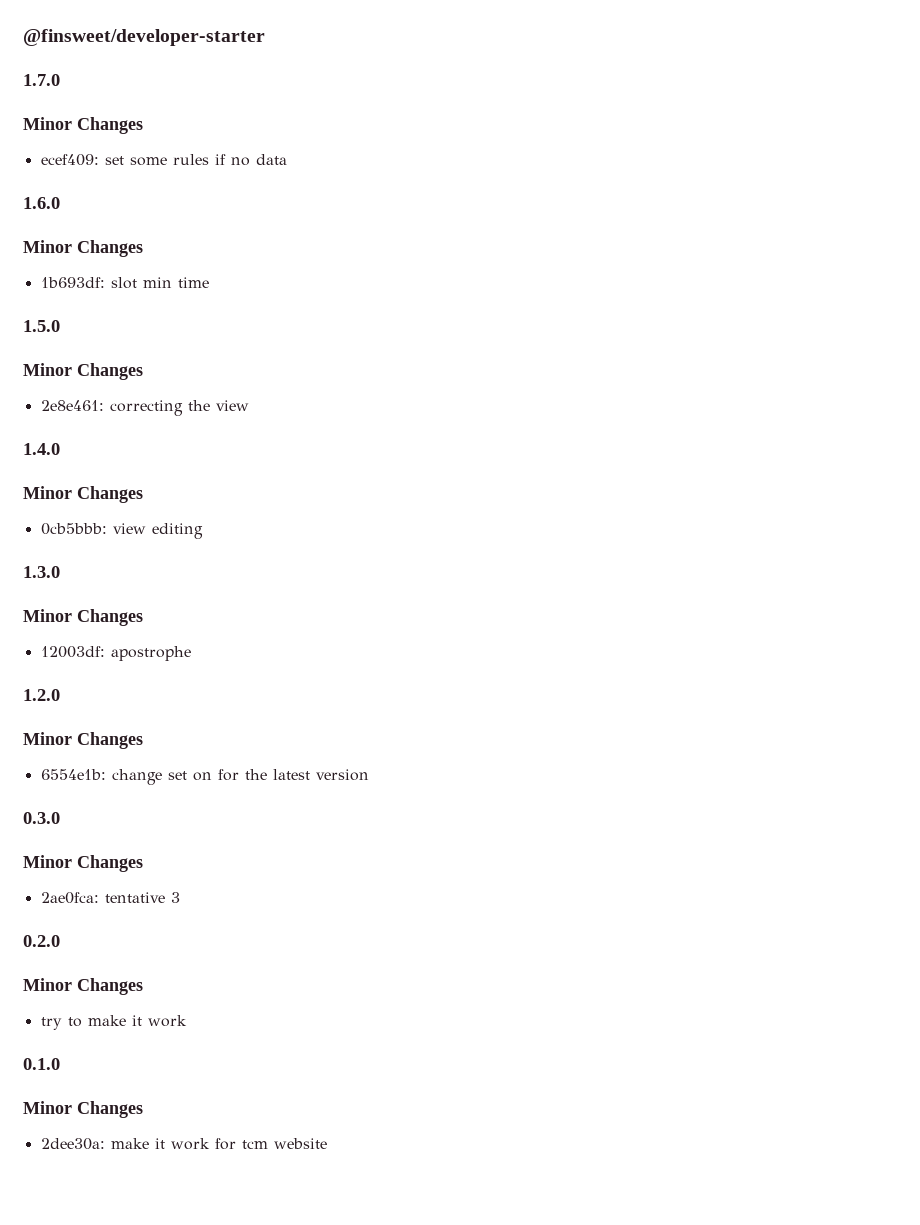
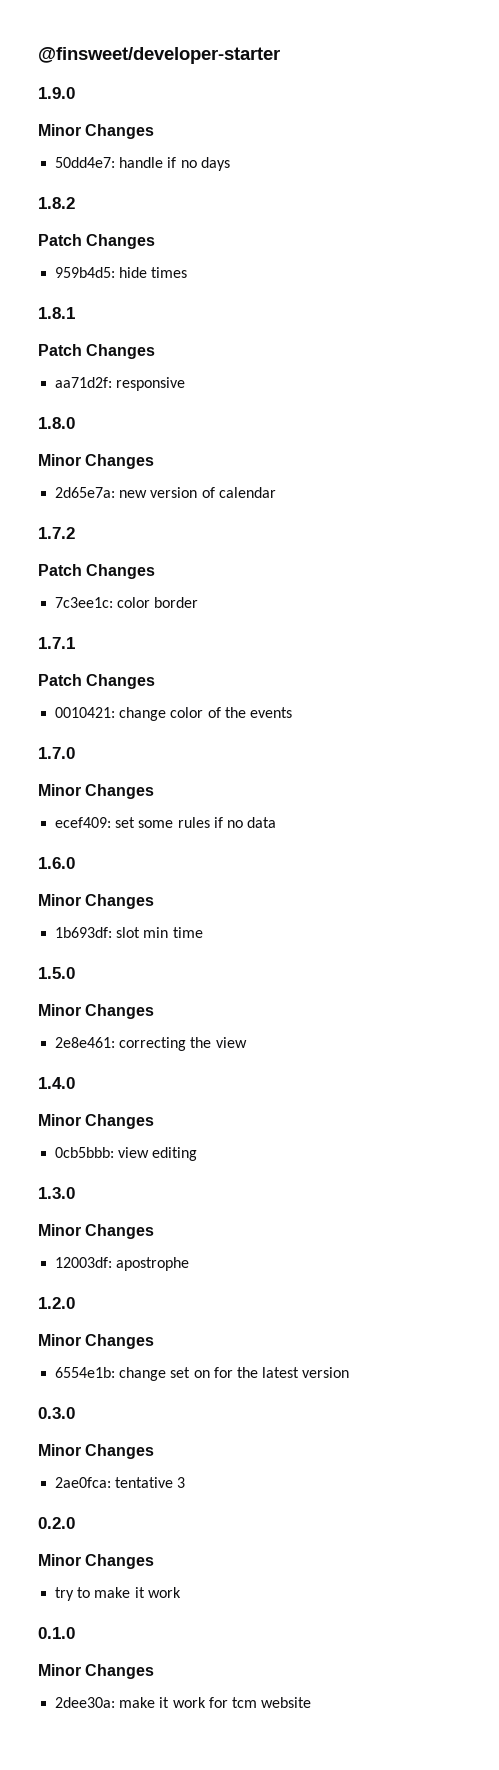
+ 1.9.0
+ Minor Changes
+ 50dd4e7: handle if no days
+ 1.8.2
+ Patch Changes
+ 959b4d5: hide times
+ 1.8.1
+ Patch Changes
+ aa71d2f: responsive
+ 1.8.0
+ Minor Changes
+ 2d65e7a: new version of calendar
+ 1.7.2
+ Patch Changes
+ 7c3ee1c: color border
+ 1.7.1
+ Patch Changes
+ 0010421: change color of the events

